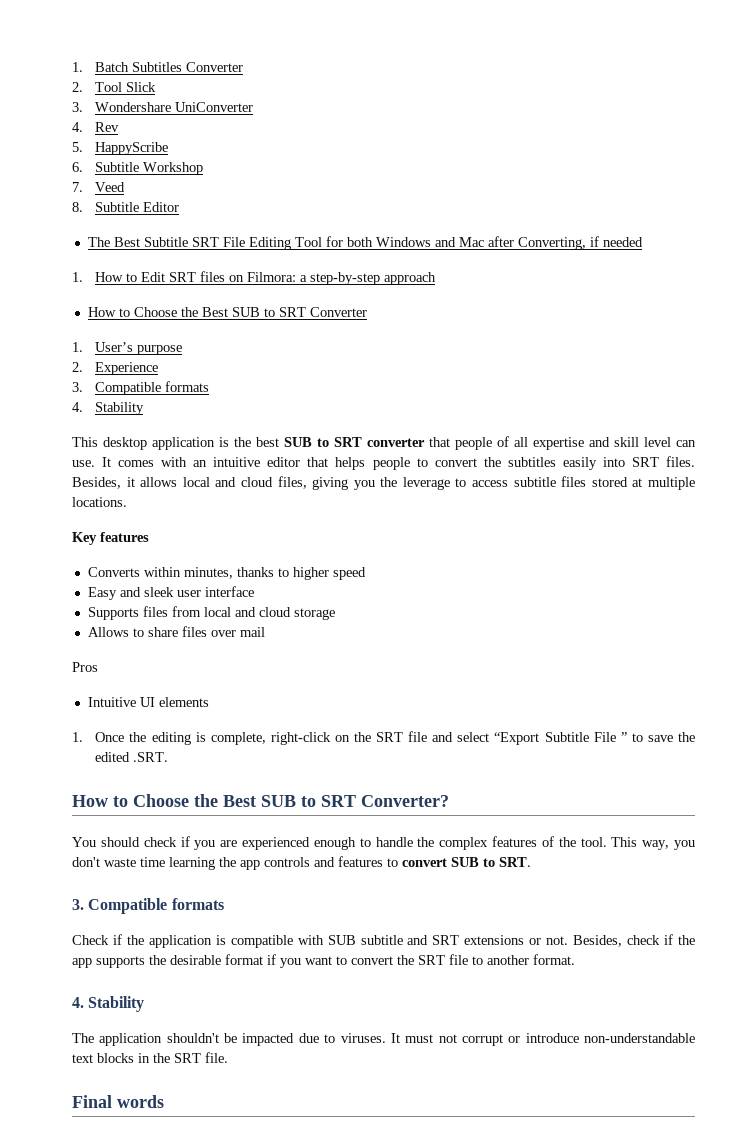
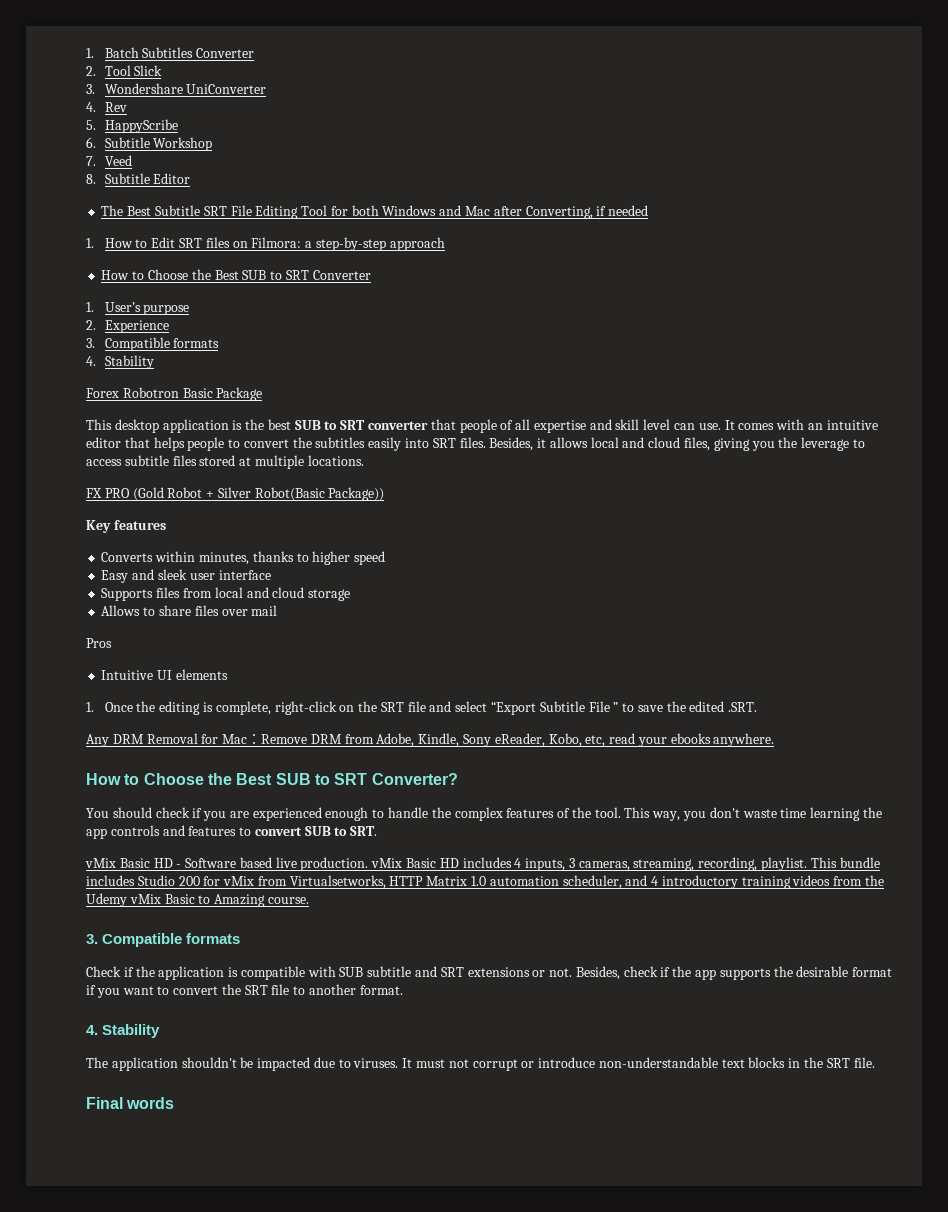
+ Forex Robotron Basic Package
+ FX PRO (Gold Robot + Silver Robot(Basic Package))
+ Any DRM Removal for Mac：Remove DRM from Adobe, Kindle, Sony eReader, Kobo, etc, read your ebooks anywhere.
+ vMix Basic HD - Software based live production. vMix Basic HD includes 4 inputs, 3 cameras, streaming, recording, playlist. This bundle includes Studio 200 for vMix from Virtualsetworks, HTTP Matrix 1.0 automation scheduler, and 4 introductory training videos from the Udemy vMix Basic to Amazing course.

